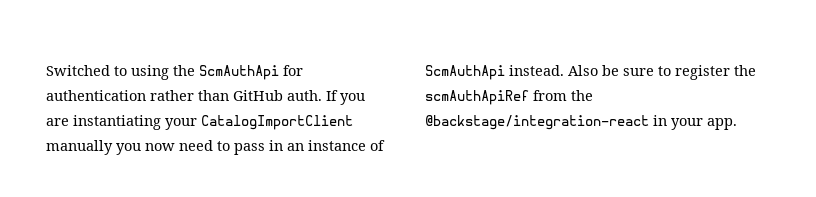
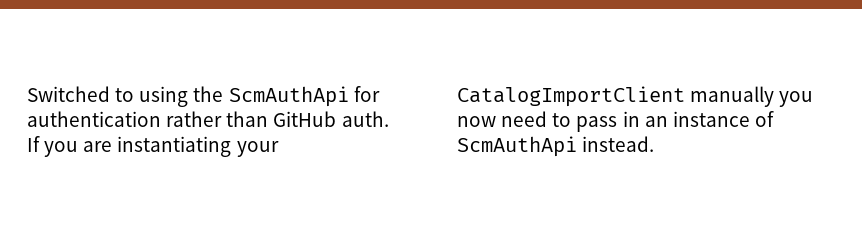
- Also be sure to register the scmAuthApiRef from the @backstage/integration-react in your app.

